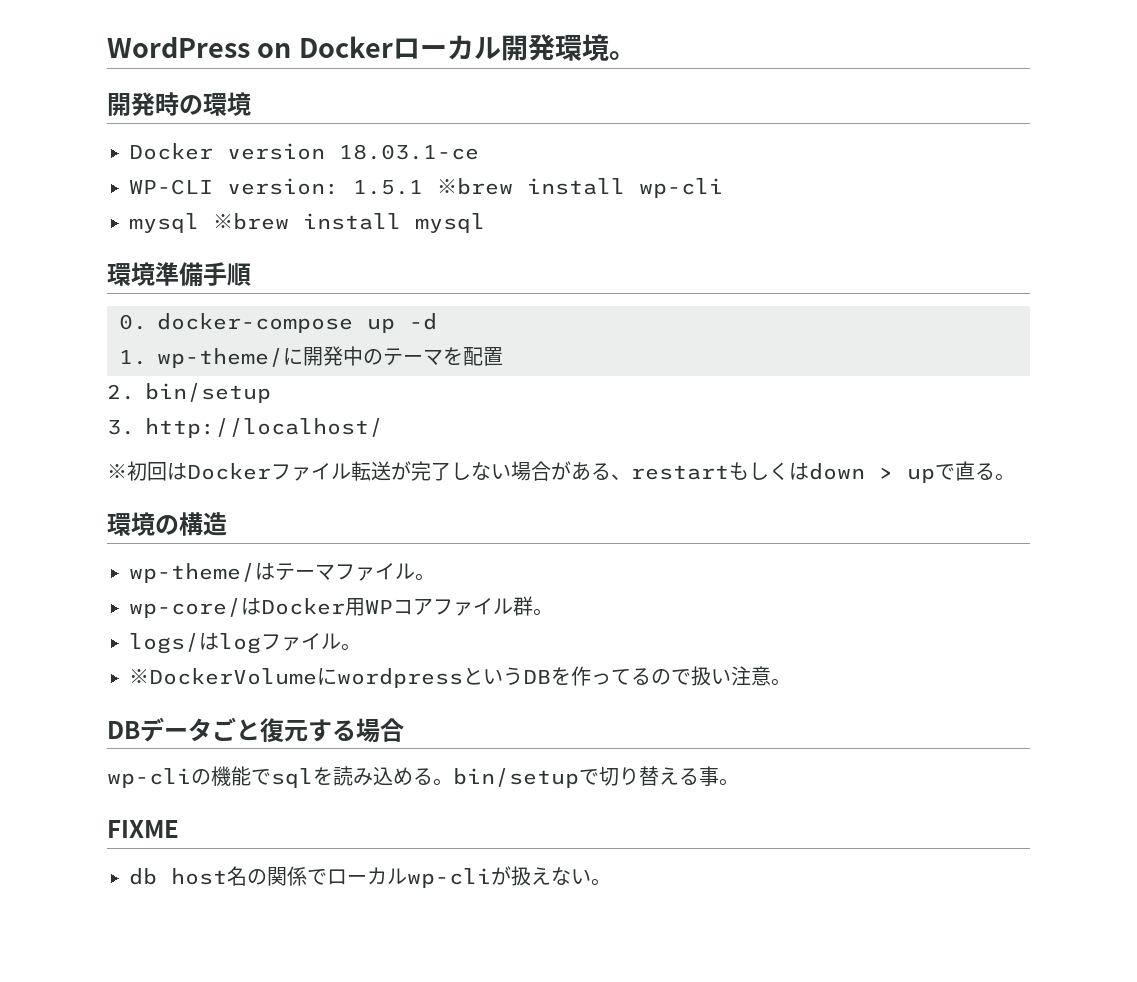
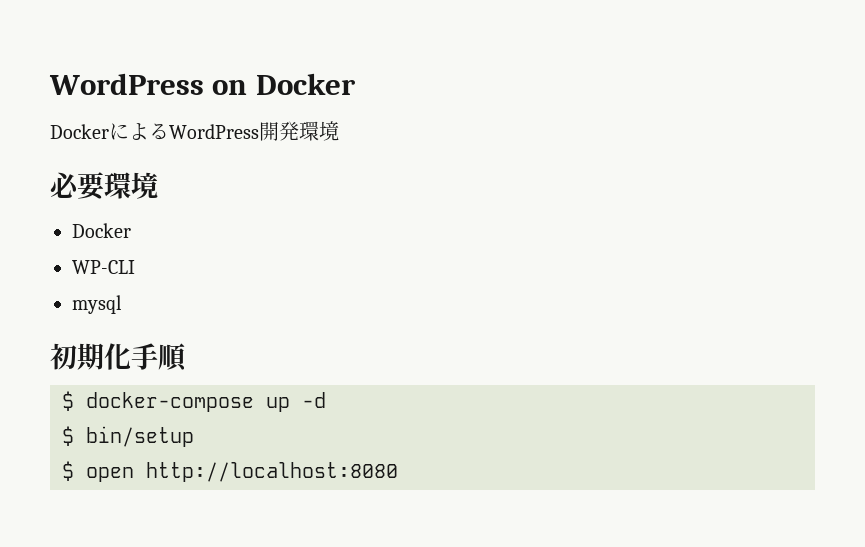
- WordPress on Dockerローカル開発環境。
- 開発時の環境
- Docker version 18.03.1-ce
+ WordPress on Docker
+ DockerによるWordPress開発環境
+ 必要環境
+ Docker
- WP-CLI version: 1.5.1 ※brew install wp-cli
- mysql ※brew install mysql
- 環境準備手順
+ WP-CLI
+ mysql
+ 初期化手順
- 0. docker-compose up -d
+ $ docker-compose up -d
- 1. wp-theme/に開発中のテーマを配置
- 2. bin/setup
- 3. http://localhost/
- ※初回はDockerファイル転送が完了しない場合がある、restartもしくはdown > upで直る。
- 環境の構造
- wp-theme/はテーマファイル。
- wp-core/はDocker用WPコアファイル群。
- logs/はlogファイル。
- ※DockerVolumeにwordpressというDBを作ってるので扱い注意。
- DBデータごと復元する場合
- wp-cliの機能でsqlを読み込める。bin/setupで切り替える事。
- FIXME
- db host名の関係でローカルwp-cliが扱えない。
+ $ bin/setup
+ $ open http://localhost:8080

